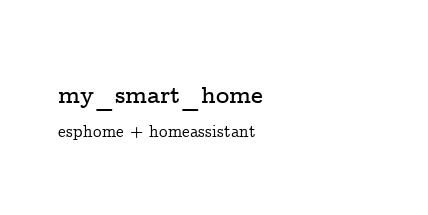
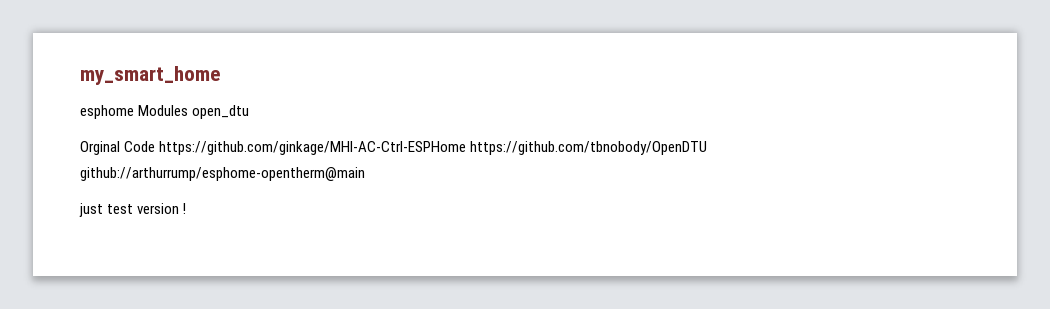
- esphome + homeassistant
+ esphome Modules open_dtu
+ Orginal Code https://github.com/ginkage/MHI-AC-Ctrl-ESPHome https://github.com/tbnobody/OpenDTU github://arthurrump/esphome-opentherm@main
+ just test version !

